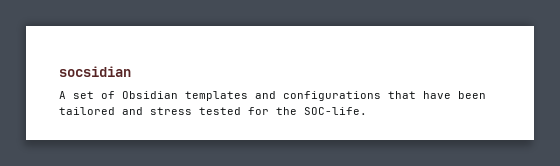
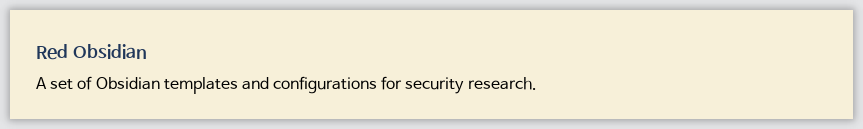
- socsidian
+ Red Obsidian
- A set of Obsidian templates and configurations that have been tailored and stress tested for the SOC-life.
+ A set of Obsidian templates and configurations for security research.

